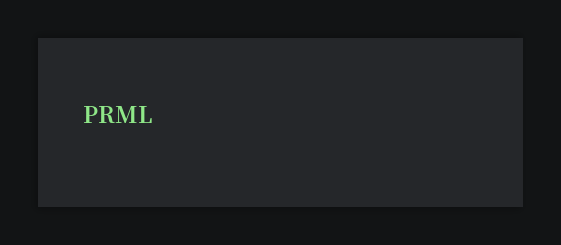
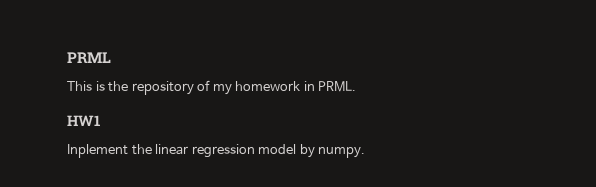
+ This is the repository of my homework in PRML.
+ HW1
+ Inplement the linear regression model by numpy.

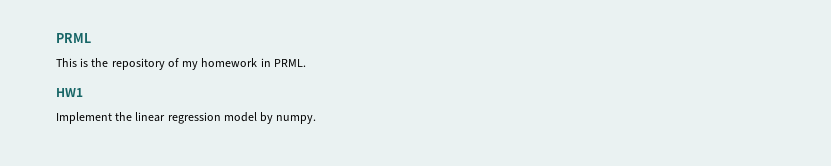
- Inplement the linear regression model by numpy.
+ Implement the linear regression model by numpy.

